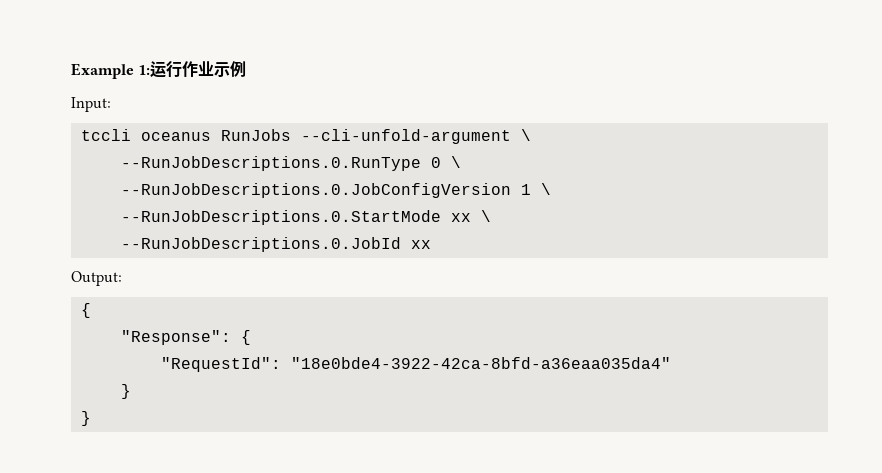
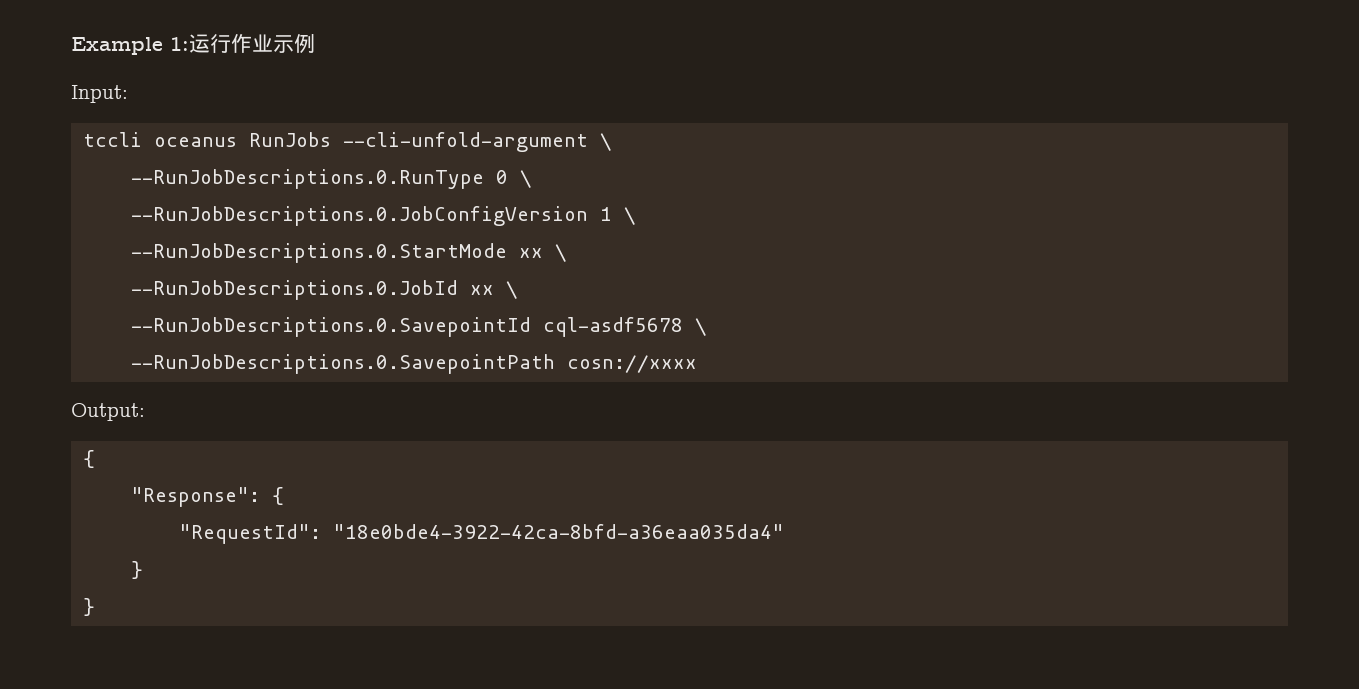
- --RunJobDescriptions.0.JobId xx
+ --RunJobDescriptions.0.JobId xx \
+ --RunJobDescriptions.0.SavepointId cql-asdf5678 \
+ --RunJobDescriptions.0.SavepointPath cosn://xxxx

